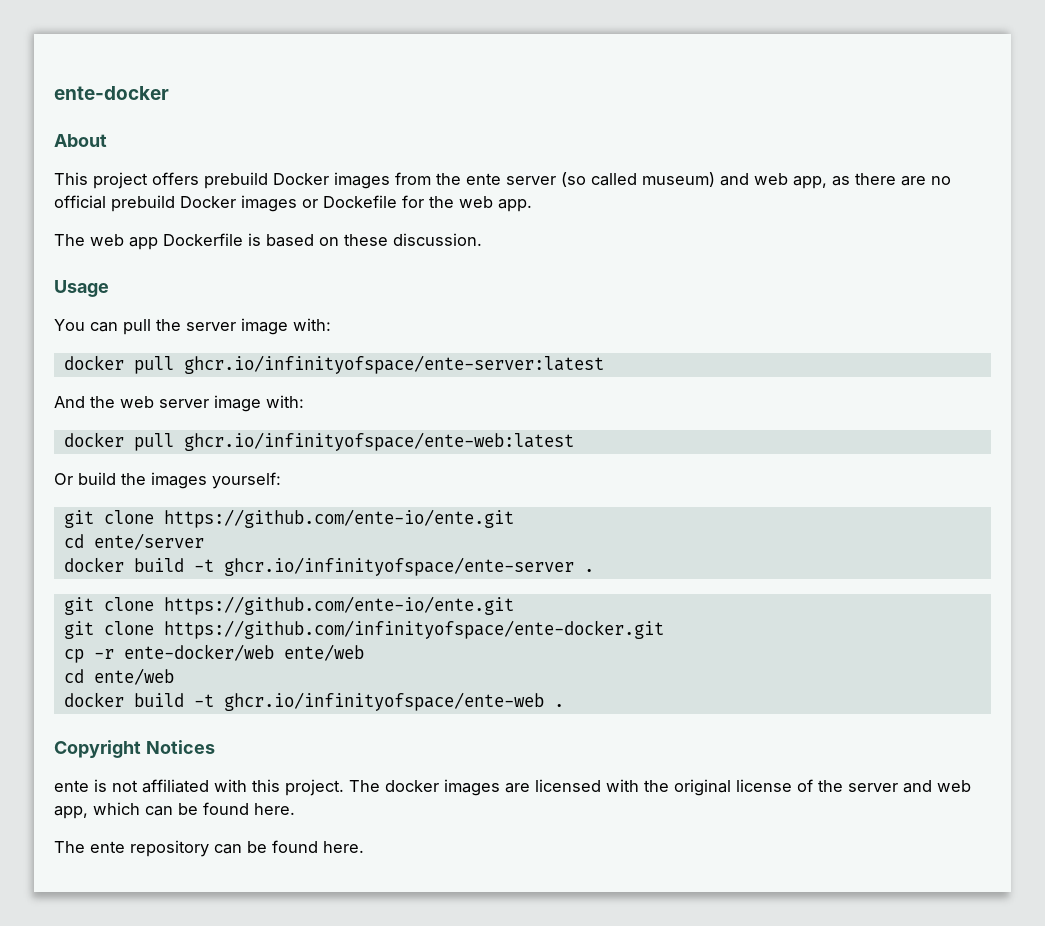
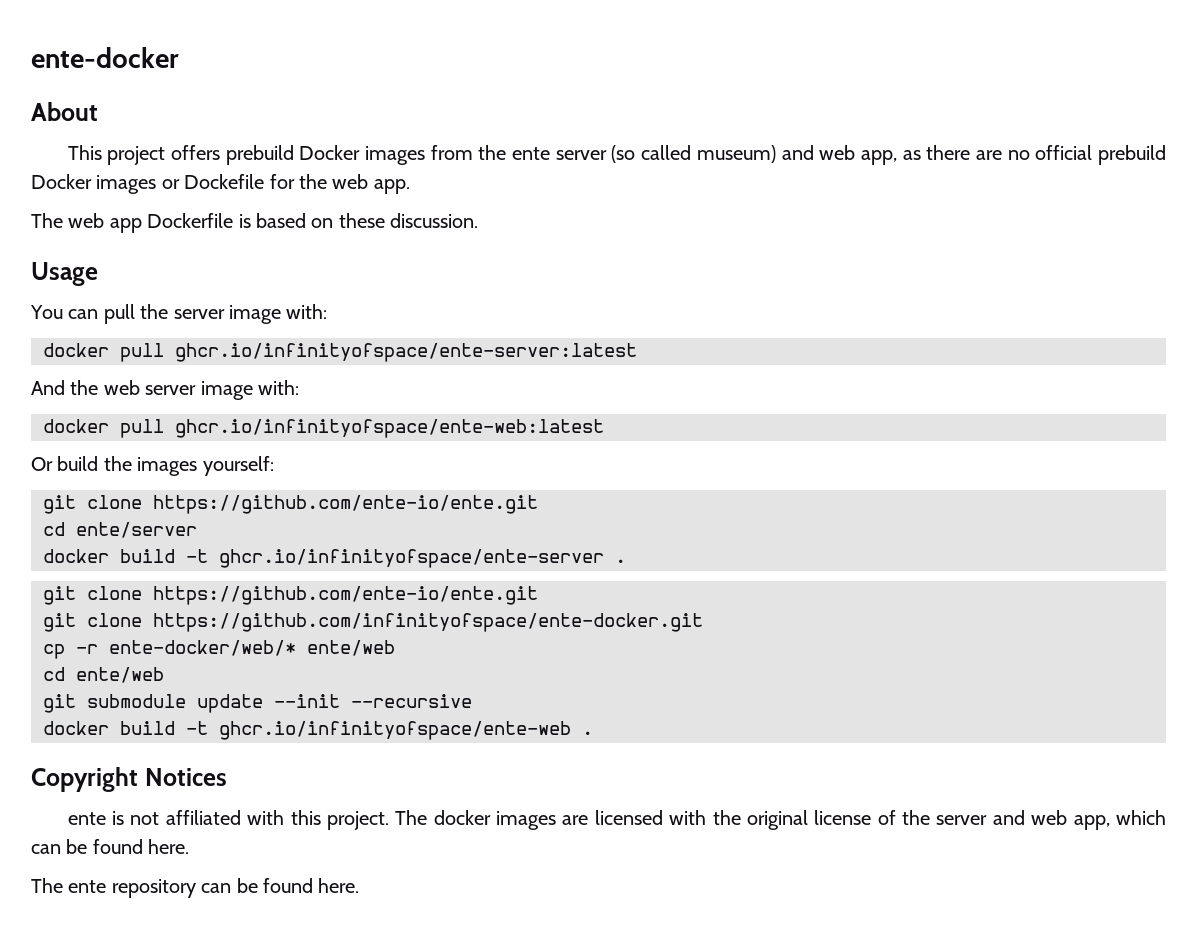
- cp -r ente-docker/web ente/web
+ cp -r ente-docker/web/* ente/web
+ git submodule update --init --recursive

